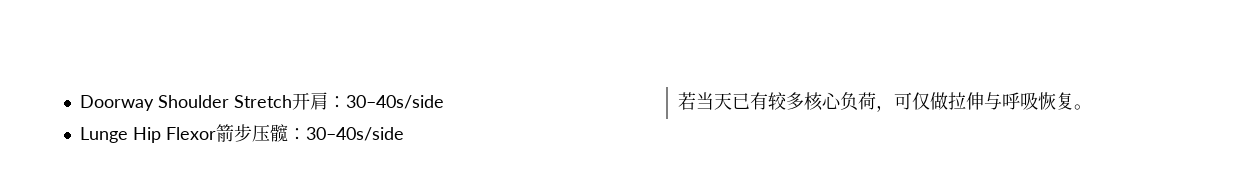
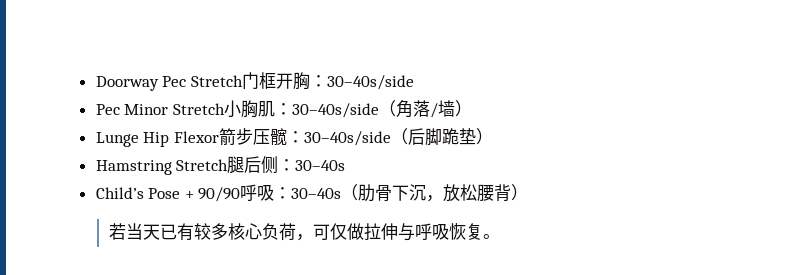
- Doorway Shoulder Stretch开肩：30–40s/side
+ Doorway Pec Stretch门框开胸：30–40s/side
+ Pec Minor Stretch小胸肌：30–40s/side（角落/墙）
- Lunge Hip Flexor箭步压髋：30–40s/side
+ Lunge Hip Flexor箭步压髋：30–40s/side（后脚跪垫）
+ Hamstring Stretch腿后侧：30–40s
+ Child’s Pose + 90/90呼吸：30–40s（肋骨下沉，放松腰背）

